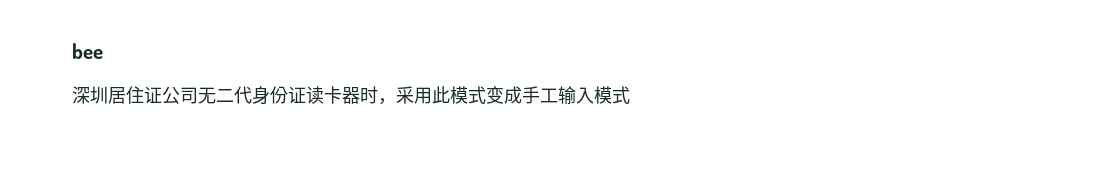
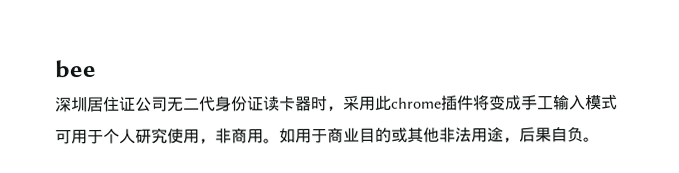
- 深圳居住证公司无二代身份证读卡器时，采用此模式变成手工输入模式
+ 深圳居住证公司无二代身份证读卡器时，采用此chrome插件将变成手工输入模式
+ 可用于个人研究使用，非商用。如用于商业目的或其他非法用途，后果自负。

